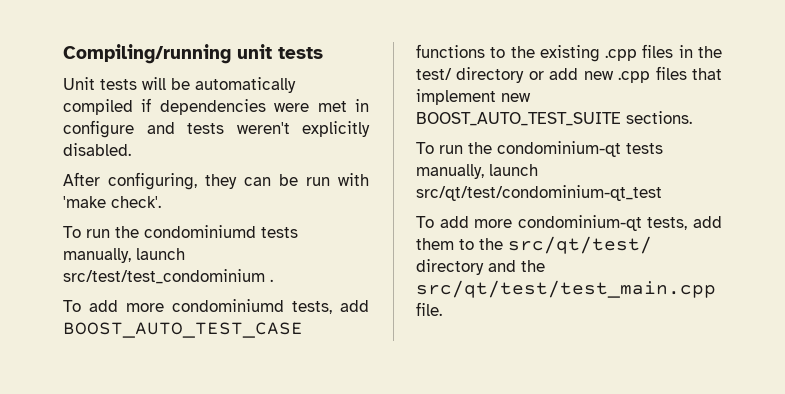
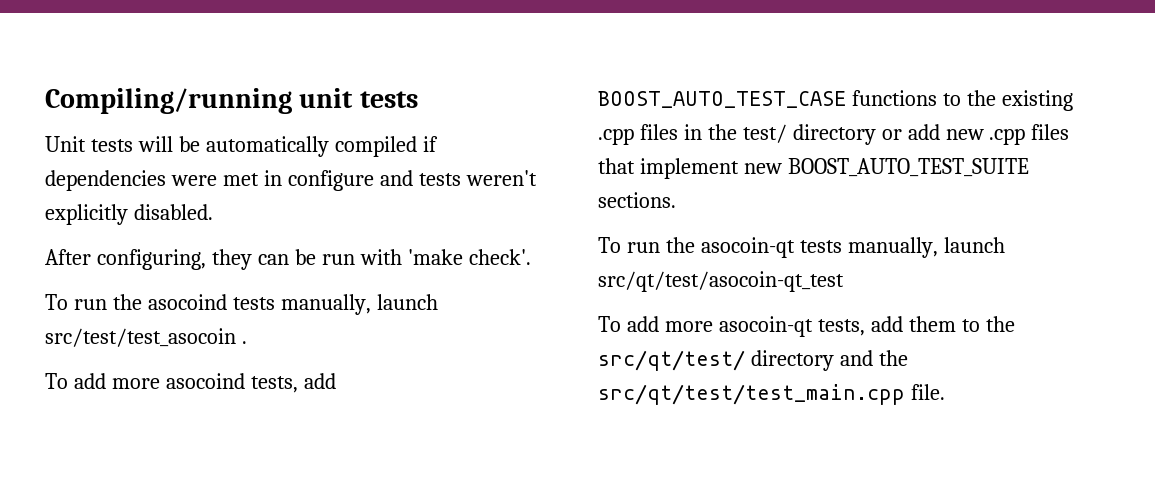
- To run the condominiumd tests manually, launch src/test/test_condominium .
+ To run the asocoind tests manually, launch src/test/test_asocoin .
- To add more condominiumd tests, add BOOST_AUTO_TEST_CASE functions to the existing .cpp files in the test/ directory or add new .cpp files that implement new BOOST_AUTO_TEST_SUITE sections.
+ To add more asocoind tests, add BOOST_AUTO_TEST_CASE functions to the existing .cpp files in the test/ directory or add new .cpp files that implement new BOOST_AUTO_TEST_SUITE sections.
- To run the condominium-qt tests manually, launch src/qt/test/condominium-qt_test
- To add more condominium-qt tests, add them to the src/qt/test/ directory and the src/qt/test/test_main.cpp file.
+ To run the asocoin-qt tests manually, launch src/qt/test/asocoin-qt_test
+ To add more asocoin-qt tests, add them to the src/qt/test/ directory and the src/qt/test/test_main.cpp file.

